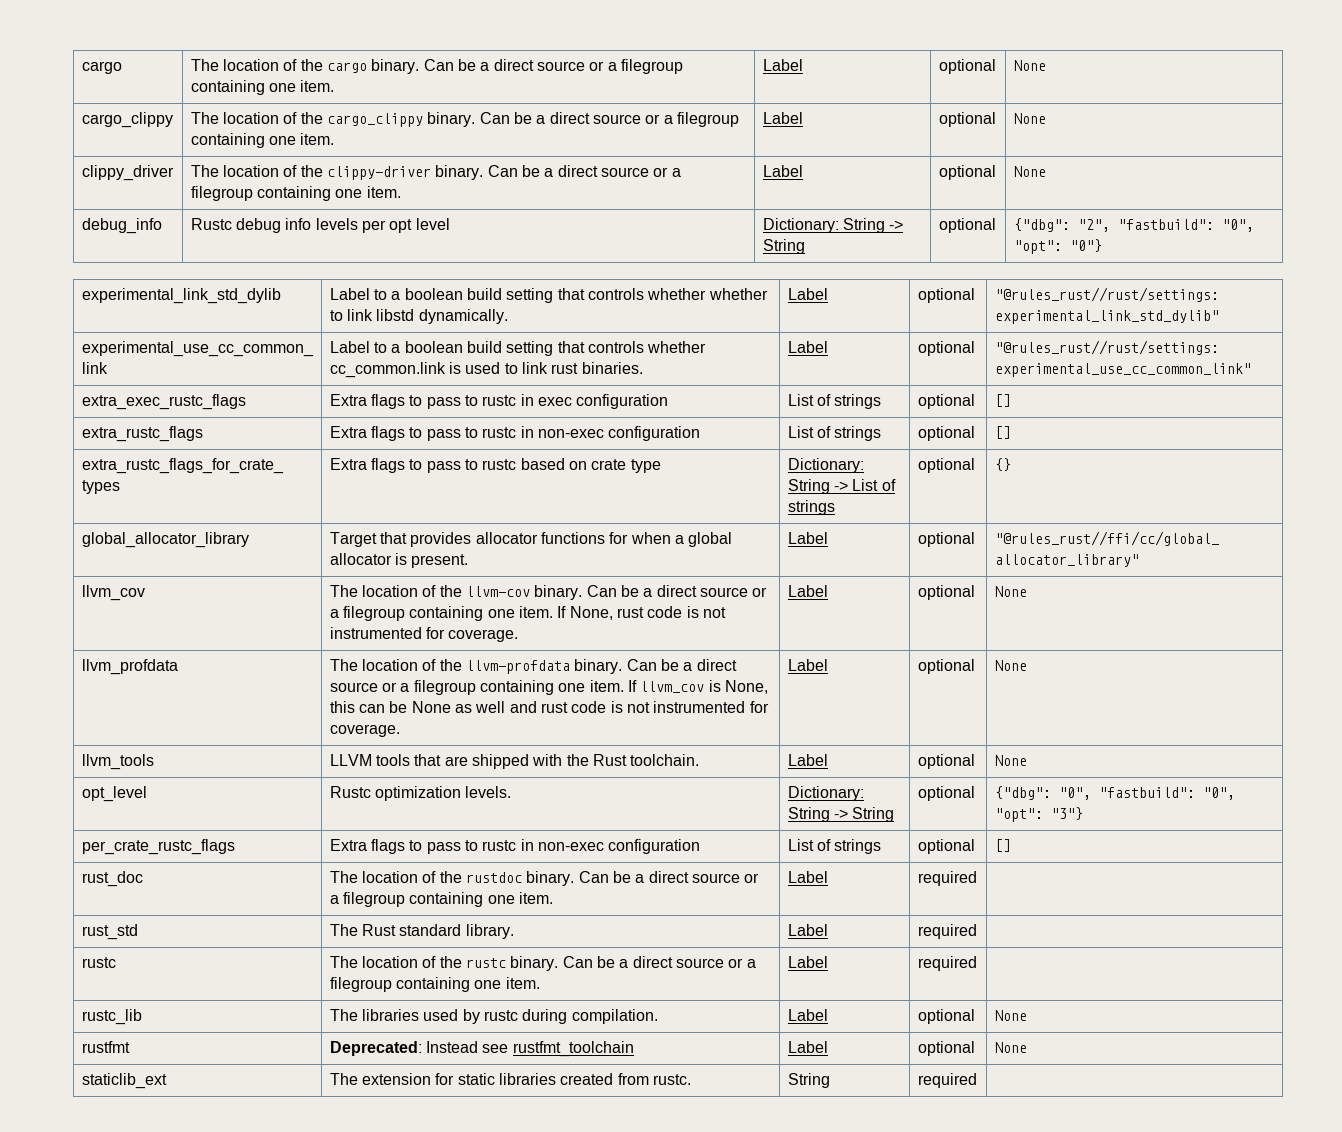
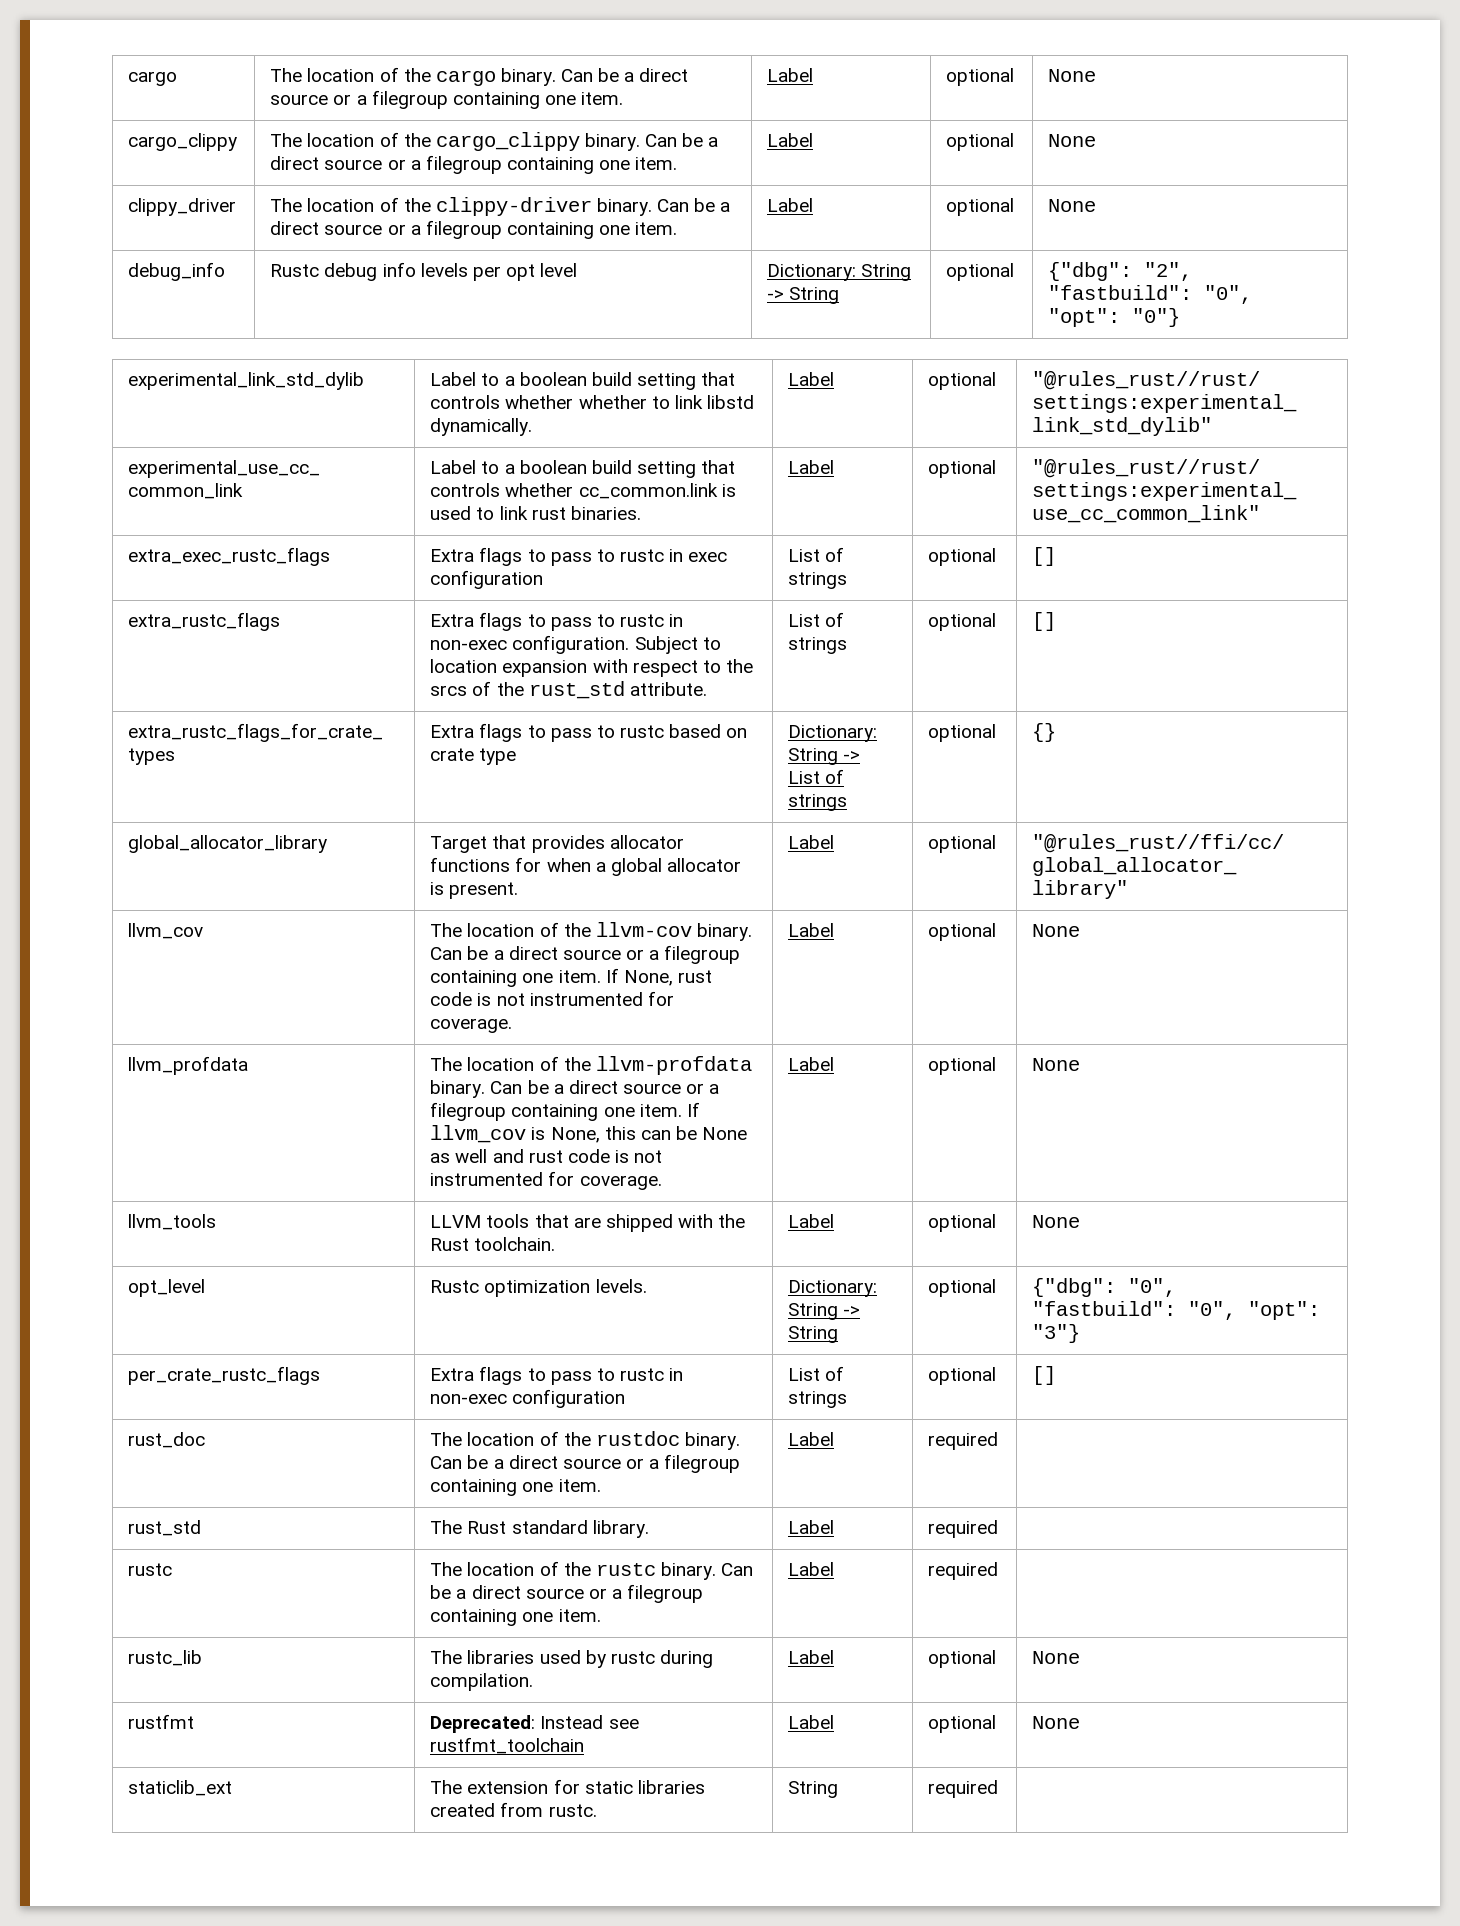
- extra_rustc_flags | Extra flags to pass to rustc in non-exec configuration | List of strings | optional | []
+ extra_rustc_flags | Extra flags to pass to rustc in non-exec configuration. Subject to location expansion with respect to the srcs of the rust_std attribute. | List of strings | optional | []

